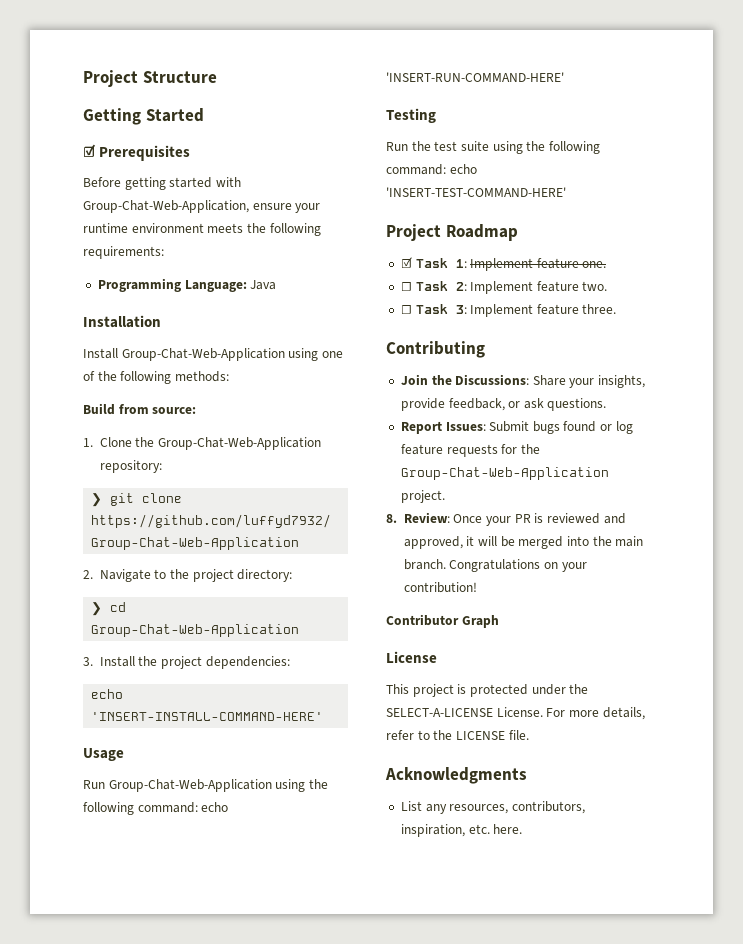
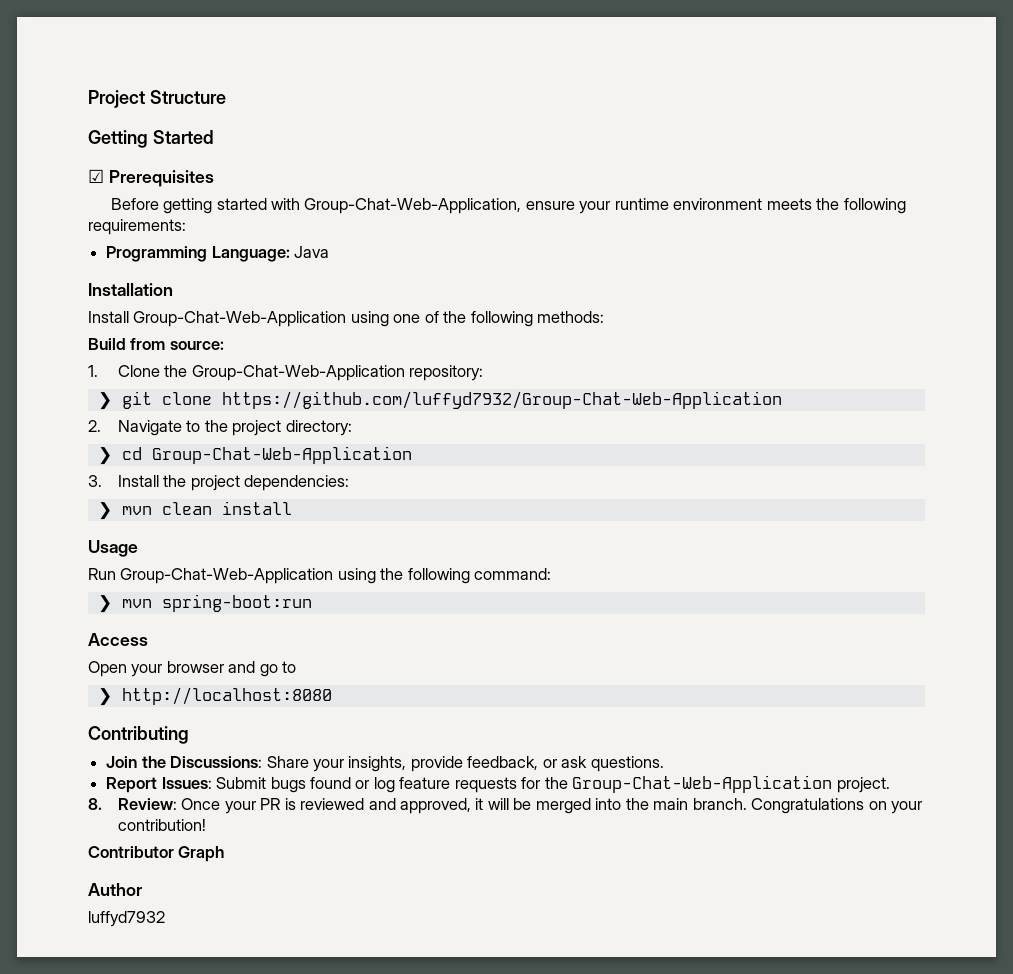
- echo 'INSERT-INSTALL-COMMAND-HERE'
+ ❯ mvn clean install
- Run Group-Chat-Web-Application using the following command: echo 'INSERT-RUN-COMMAND-HERE'
- Testing
- Run the test suite using the following command: echo 'INSERT-TEST-COMMAND-HERE'
- Project Roadmap
- ☑ Task 1: Implement feature one.
- ☐ Task 2: Implement feature two.
- ☐ Task 3: Implement feature three.
+ Run Group-Chat-Web-Application using the following command:
+ ❯ mvn spring-boot:run
+ Access
+ Open your browser and go to
+ ❯ http://localhost:8080
- License
- This project is protected under the SELECT-A-LICENSE License. For more details, refer to the LICENSE file.
- Acknowledgments
- List any resources, contributors, inspiration, etc. here.
+ Author
+ luffyd7932

